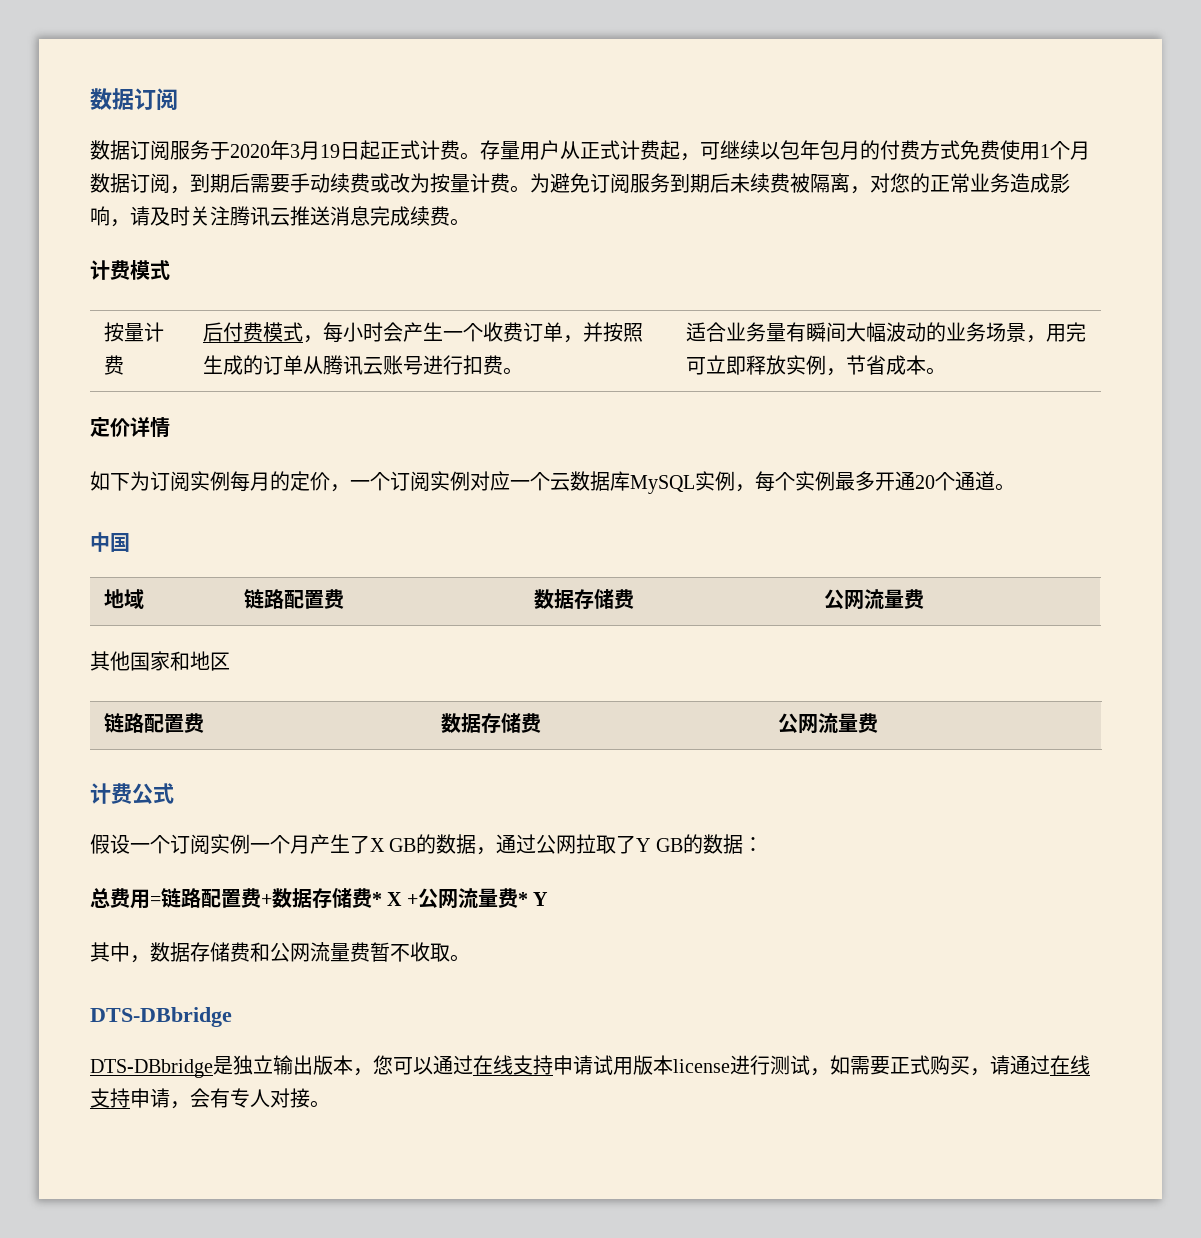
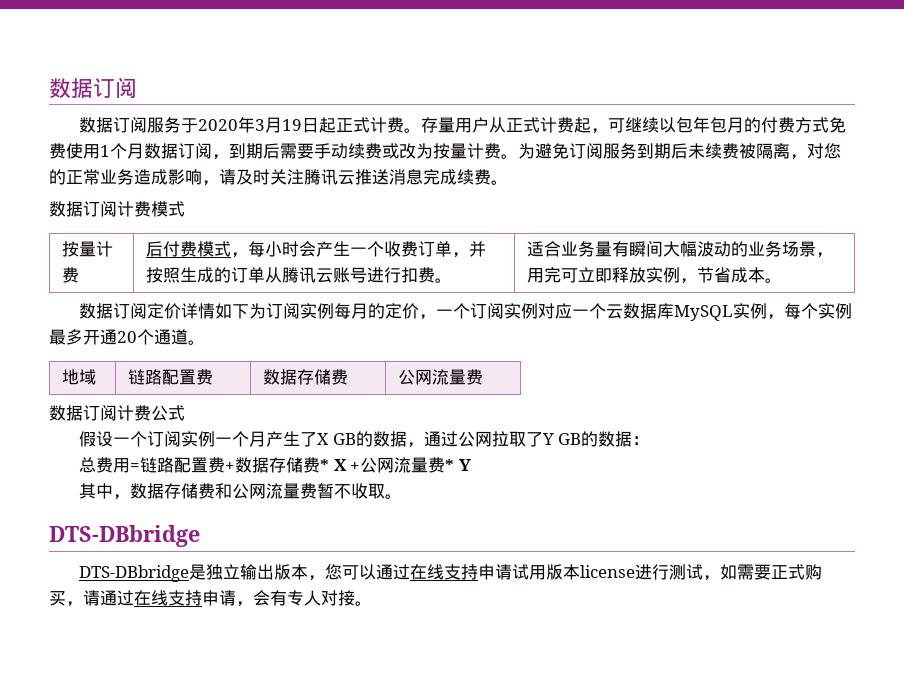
- 计费模式
+ 数据订阅计费模式
- 定价详情
- 如下为订阅实例每月的定价，一个订阅实例对应一个云数据库MySQL实例，每个实例最多开通20个通道。
+ 数据订阅定价详情如下为订阅实例每月的定价，一个订阅实例对应一个云数据库MySQL实例，每个实例最多开通20个通道。
- 中国
- 其他国家和地区
- 链路配置费 | 数据存储费 | 公网流量费
- 计费公式
+ 数据订阅计费公式

